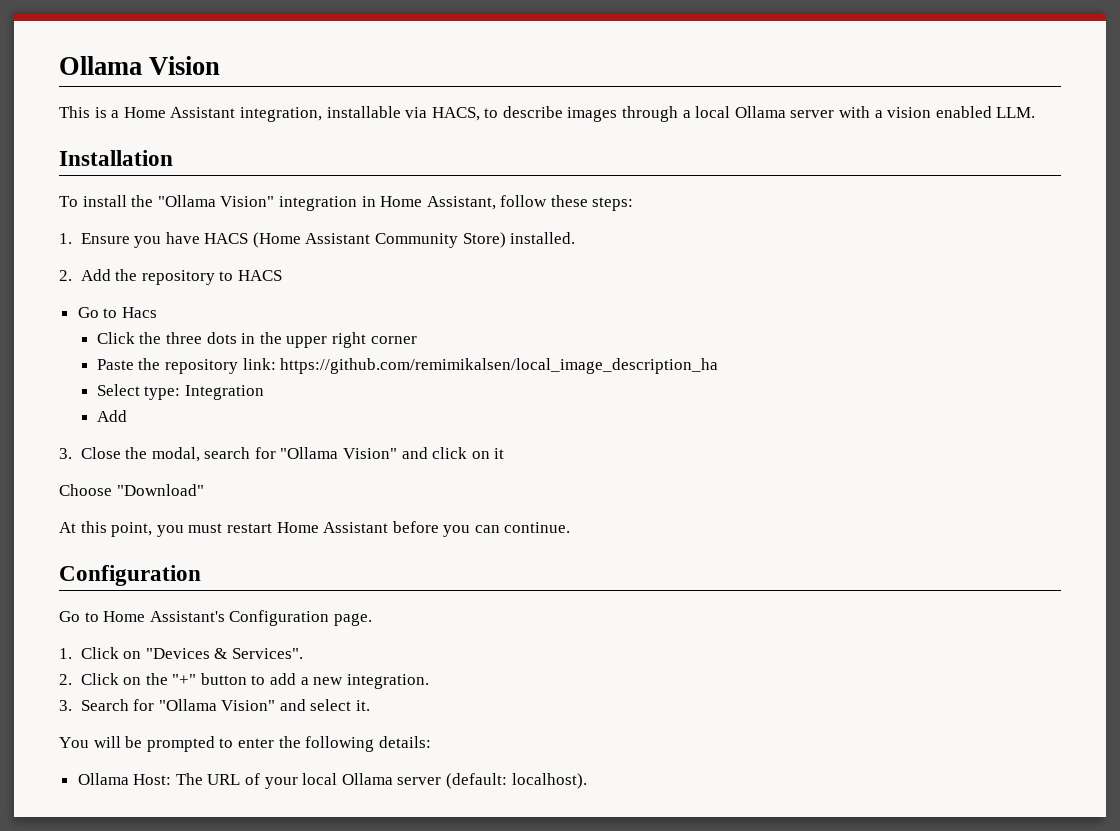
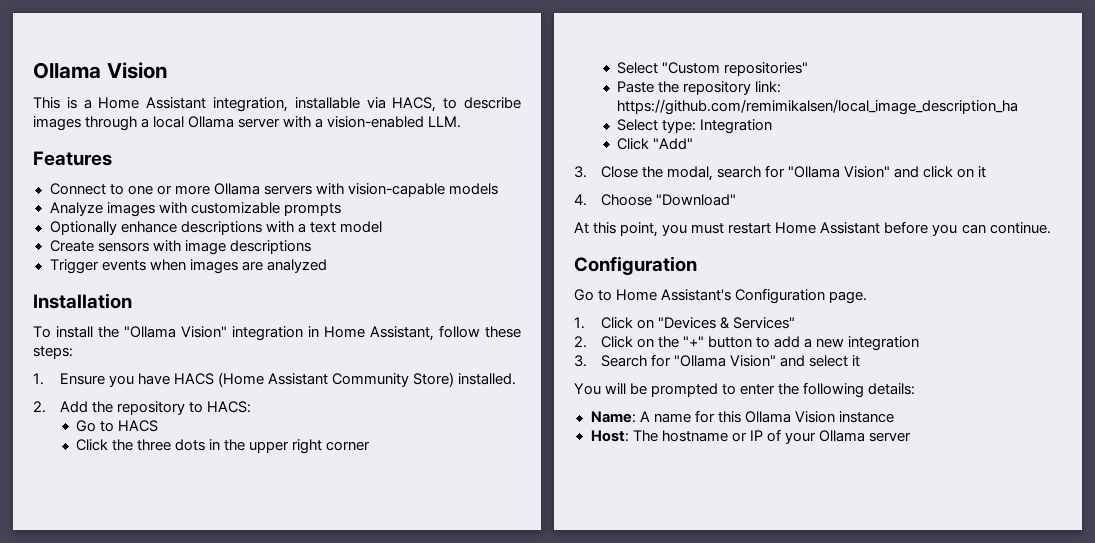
- This is a Home Assistant integration, installable via HACS, to describe images through a local Ollama server with a vision enabled LLM.
+ This is a Home Assistant integration, installable via HACS, to describe images through a local Ollama server with a vision-enabled LLM.
+ Features
+ Connect to one or more Ollama servers with vision-capable models
+ Analyze images with customizable prompts
+ Optionally enhance descriptions with a text model
+ Create sensors with image descriptions
+ Trigger events when images are analyzed
- 2. Add the repository to HACS
- Go to Hacs
+ 2. Add the repository to HACS:
+ Go to HACS
+ Select "Custom repositories"
  Select type: Integration
- Add
+ Click "Add"
- Choose "Download"
+ 4. Choose "Download"
- 1. Click on "Devices & Services".
+ 1. Click on "Devices & Services"
- 2. Click on the "+" button to add a new integration.
+ 2. Click on the "+" button to add a new integration
- 3. Search for "Ollama Vision" and select it.
+ 3. Search for "Ollama Vision" and select it
- Ollama Host: The URL of your local Ollama server (default: localhost).
+ Name: A name for this Ollama Vision instance
+ Host: The hostname or IP of your Ollama server

